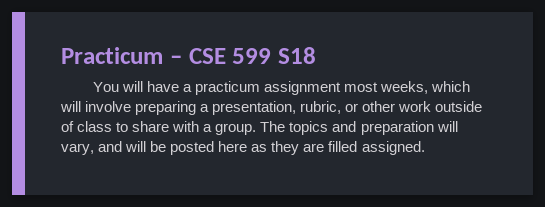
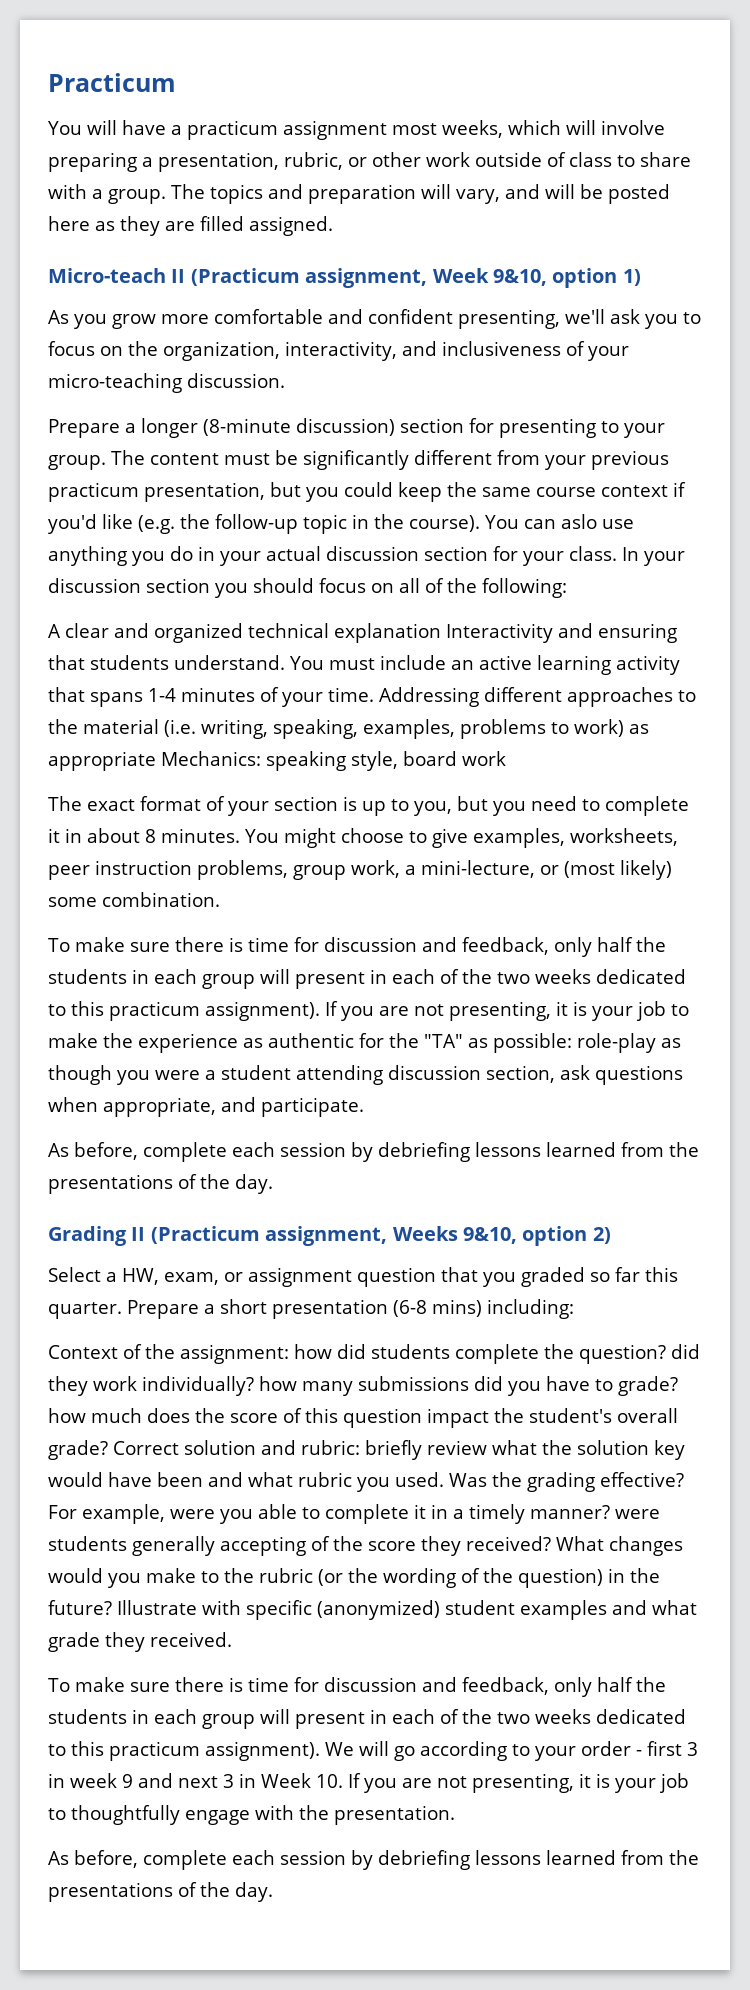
- Practicum – CSE 599 S18
+ Practicum
+ Micro-teach II (Practicum assignment, Week 9&10, option 1)
+ As you grow more comfortable and confident presenting, we'll ask you to focus on the organization, interactivity, and inclusiveness of your micro-teaching discussion.
+ Prepare a longer (8-minute discussion) section for presenting to your group. The content must be significantly different from your previous practicum presentation, but you could keep the same course context if you'd like (e.g. the follow-up topic in the course). You can aslo use anything you do in your actual discussion section for your class. In your discussion section you should focus on all of the following:
+ A clear and organized technical explanation Interactivity and ensuring that students understand. You must include an active learning activity that spans 1-4 minutes of your time. Addressing different approaches to the material (i.e. writing, speaking, examples, problems to work) as appropriate Mechanics: speaking style, board work
+ The exact format of your section is up to you, but you need to complete it in about 8 minutes. You might choose to give examples, worksheets, peer instruction problems, group work, a mini-lecture, or (most likely) some combination.
+ To make sure there is time for discussion and feedback, only half the students in each group will present in each of the two weeks dedicated to this practicum assignment). If you are not presenting, it is your job to make the experience as authentic for the "TA" as possible: role-play as though you were a student attending discussion section, ask questions when appropriate, and participate.
+ As before, complete each session by debriefing lessons learned from the presentations of the day.
+ Grading II (Practicum assignment, Weeks 9&10, option 2)
+ Select a HW, exam, or assignment question that you graded so far this quarter. Prepare a short presentation (6-8 mins) including:
+ Context of the assignment: how did students complete the question? did they work individually? how many submissions did you have to grade? how much does the score of this question impact the student's overall grade? Correct solution and rubric: briefly review what the solution key would have been and what rubric you used. Was the grading effective? For example, were you able to complete it in a timely manner? were students generally accepting of the score they received? What changes would you make to the rubric (or the wording of the question) in the future? Illustrate with specific (anonymized) student examples and what grade they received.
+ To make sure there is time for discussion and feedback, only half the students in each group will present in each of the two weeks dedicated to this practicum assignment). We will go according to your order - first 3 in week 9 and next 3 in Week 10. If you are not presenting, it is your job to thoughtfully engage with the presentation.
+ As before, complete each session by debriefing lessons learned from the presentations of the day.

